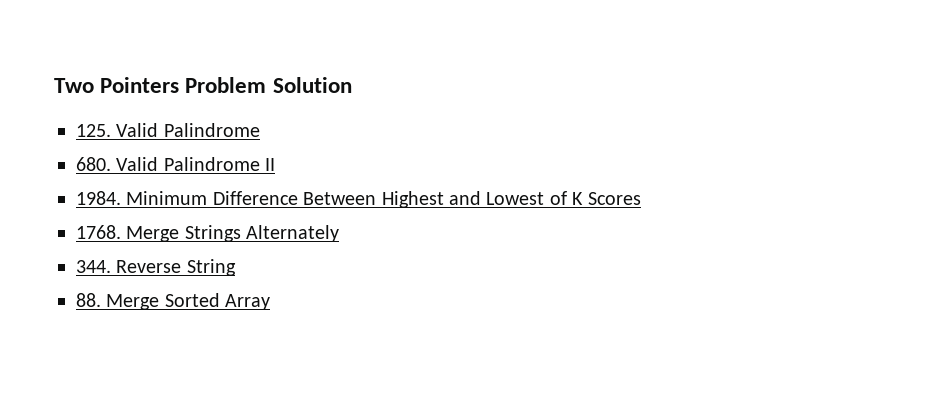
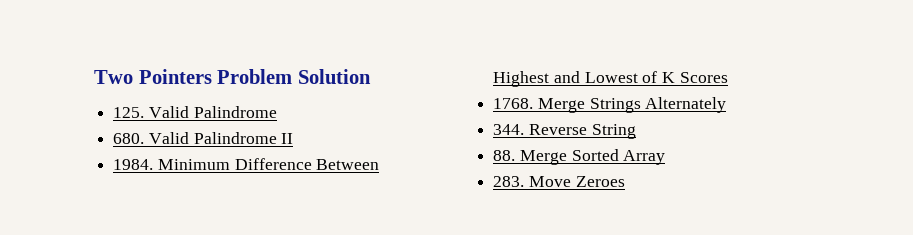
+ 283. Move Zeroes

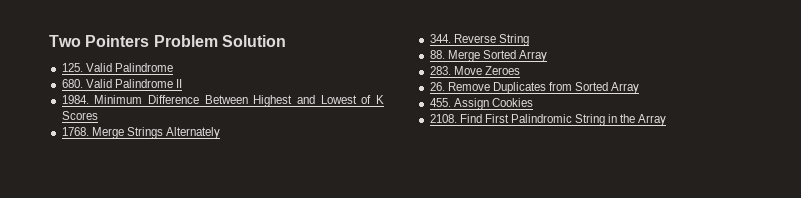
+ 26. Remove Duplicates from Sorted Array
+ 455. Assign Cookies
+ 2108. Find First Palindromic String in the Array

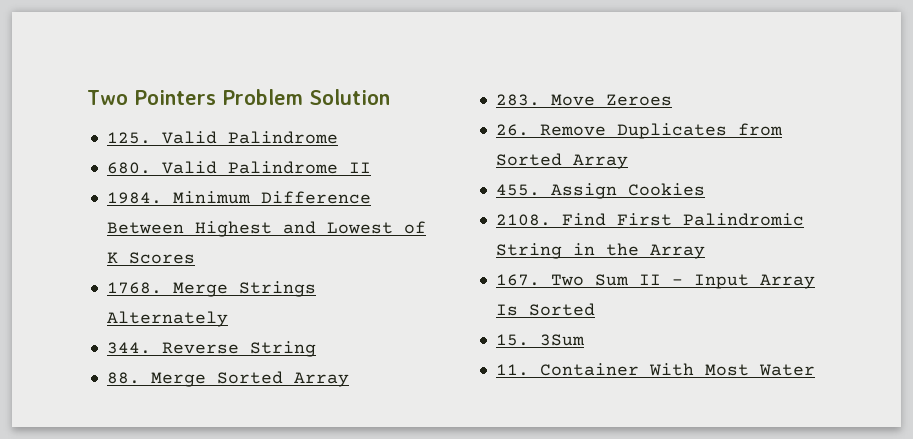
+ 167. Two Sum II - Input Array Is Sorted
+ 15. 3Sum
+ 11. Container With Most Water

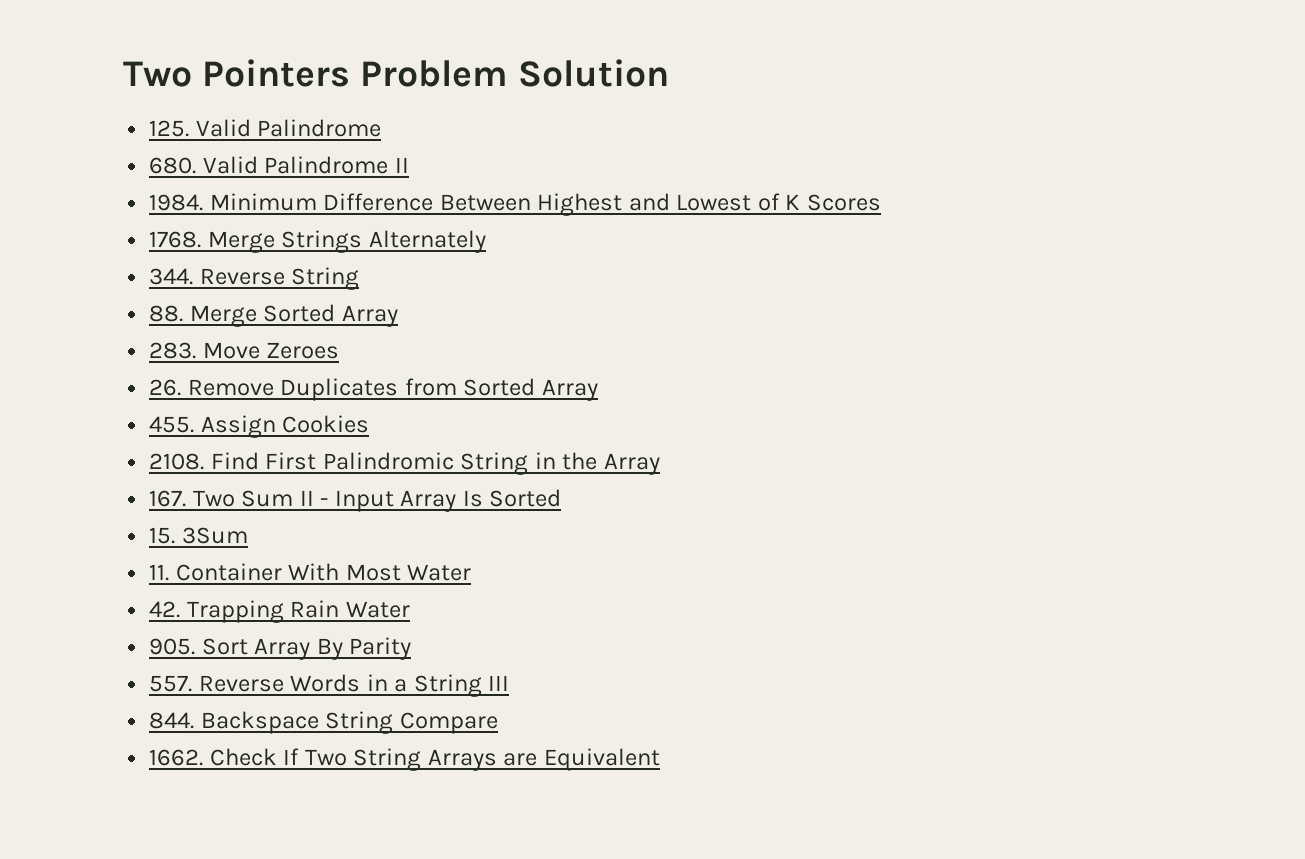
+ 42. Trapping Rain Water
+ 905. Sort Array By Parity
+ 557. Reverse Words in a String III
+ 844. Backspace String Compare
+ 1662. Check If Two String Arrays are Equivalent

